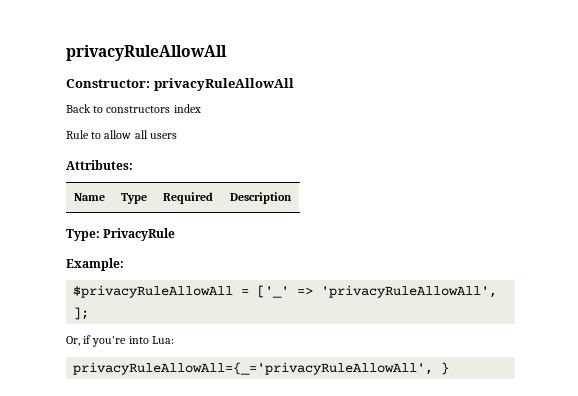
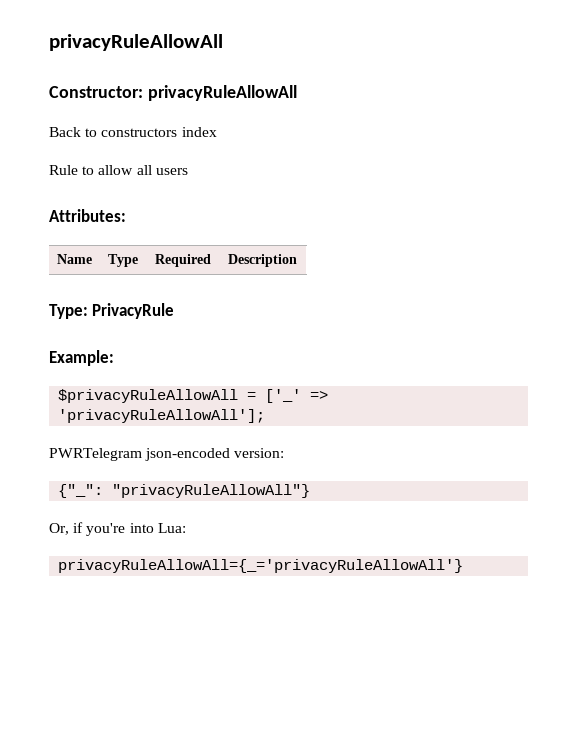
- $privacyRuleAllowAll = ['_' => 'privacyRuleAllowAll', ];
+ $privacyRuleAllowAll = ['_' => 'privacyRuleAllowAll'];
+ PWRTelegram json-encoded version:
+ {"_": "privacyRuleAllowAll"}
- privacyRuleAllowAll={_='privacyRuleAllowAll', }
+ privacyRuleAllowAll={_='privacyRuleAllowAll'}

